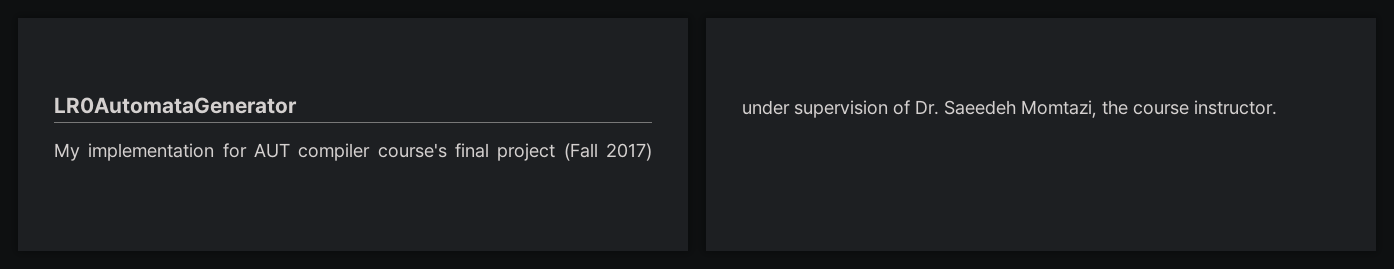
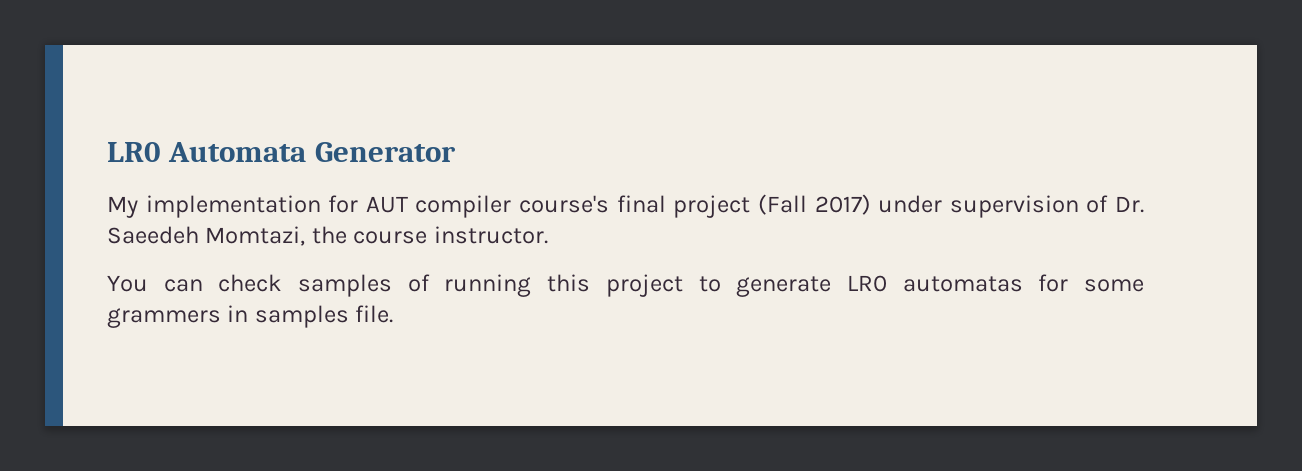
- LR0AutomataGenerator
+ LR0 Automata Generator
+ You can check samples of running this project to generate LR0 automatas for some grammers in samples file.

